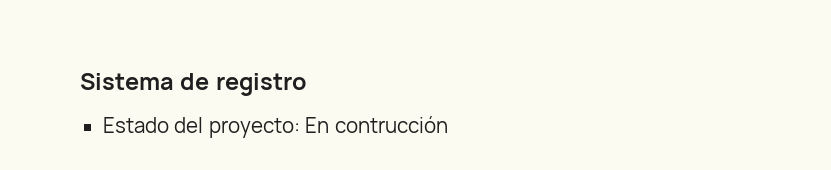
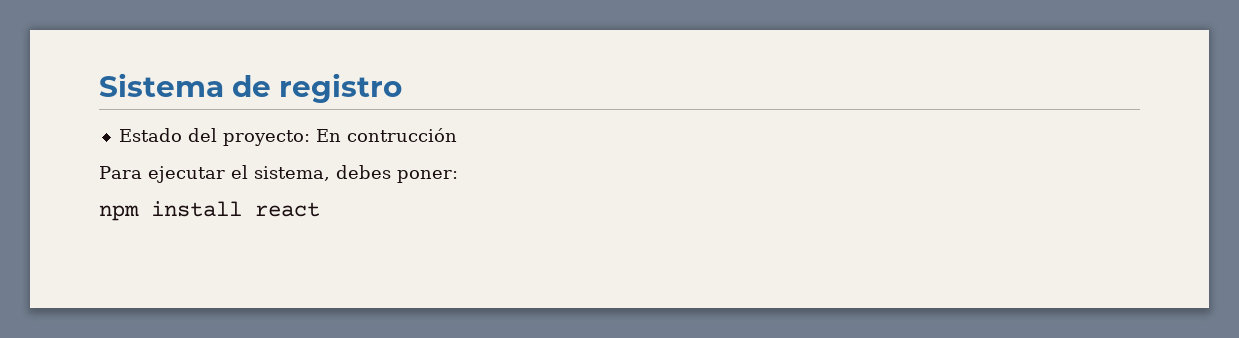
+ Para ejecutar el sistema, debes poner:
+ npm install react

